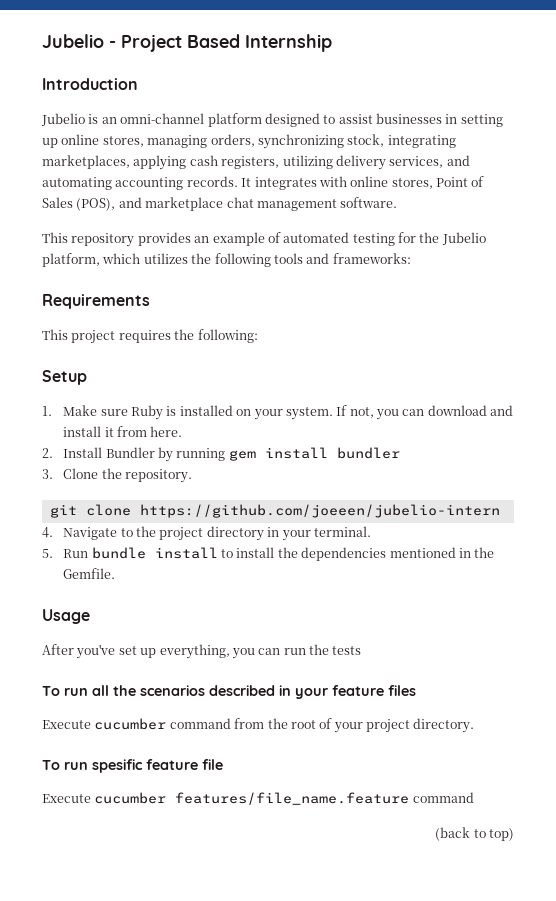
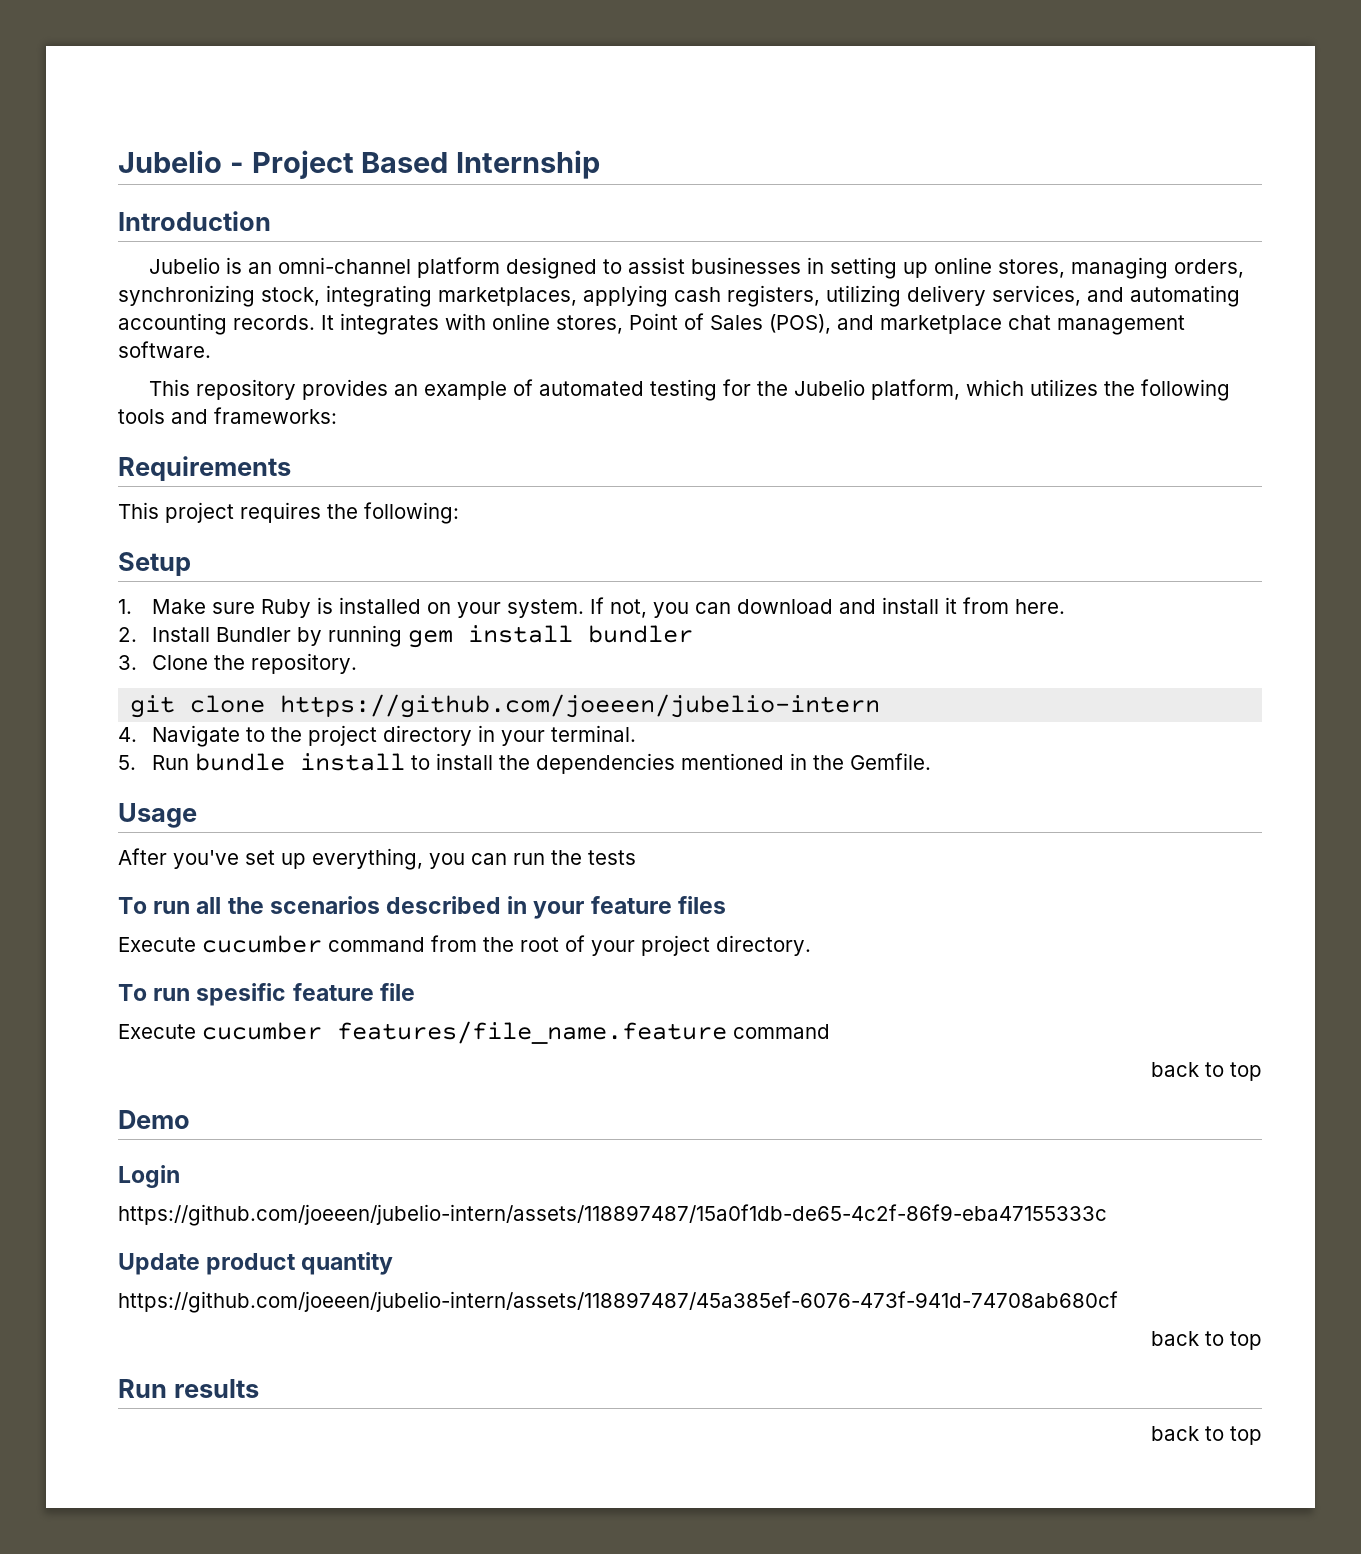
  Execute cucumber features/file_name.feature command
- (back to top)
+ back to top
+ Demo
+ Login
+ https://github.com/joeeen/jubelio-intern/assets/118897487/15a0f1db-de65-4c2f-86f9-eba47155333c
+ Update product quantity
+ https://github.com/joeeen/jubelio-intern/assets/118897487/45a385ef-6076-473f-941d-74708ab680cf
+ back to top
+ Run results
+ back to top

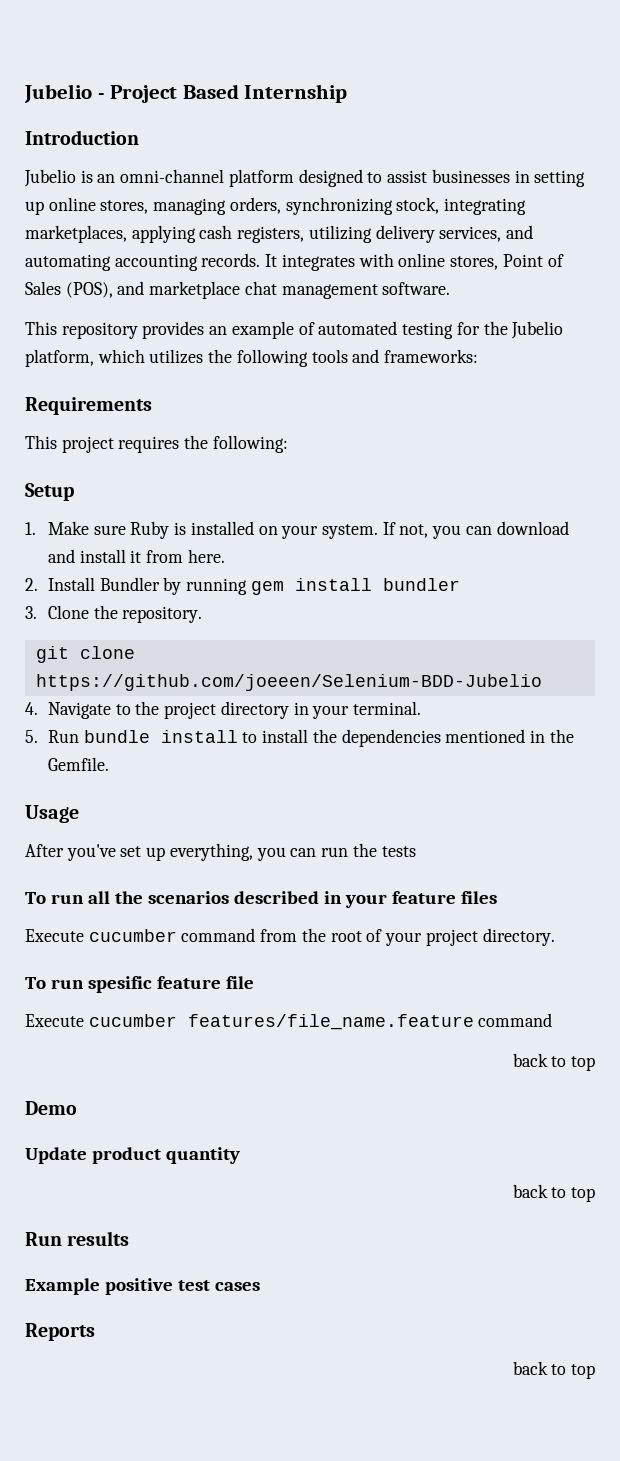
- git clone https://github.com/joeeen/jubelio-intern
+ git clone https://github.com/joeeen/Selenium-BDD-Jubelio
- Login
- https://github.com/joeeen/jubelio-intern/assets/118897487/15a0f1db-de65-4c2f-86f9-eba47155333c
- https://github.com/joeeen/jubelio-intern/assets/118897487/45a385ef-6076-473f-941d-74708ab680cf
+ Example positive test cases
+ Reports

